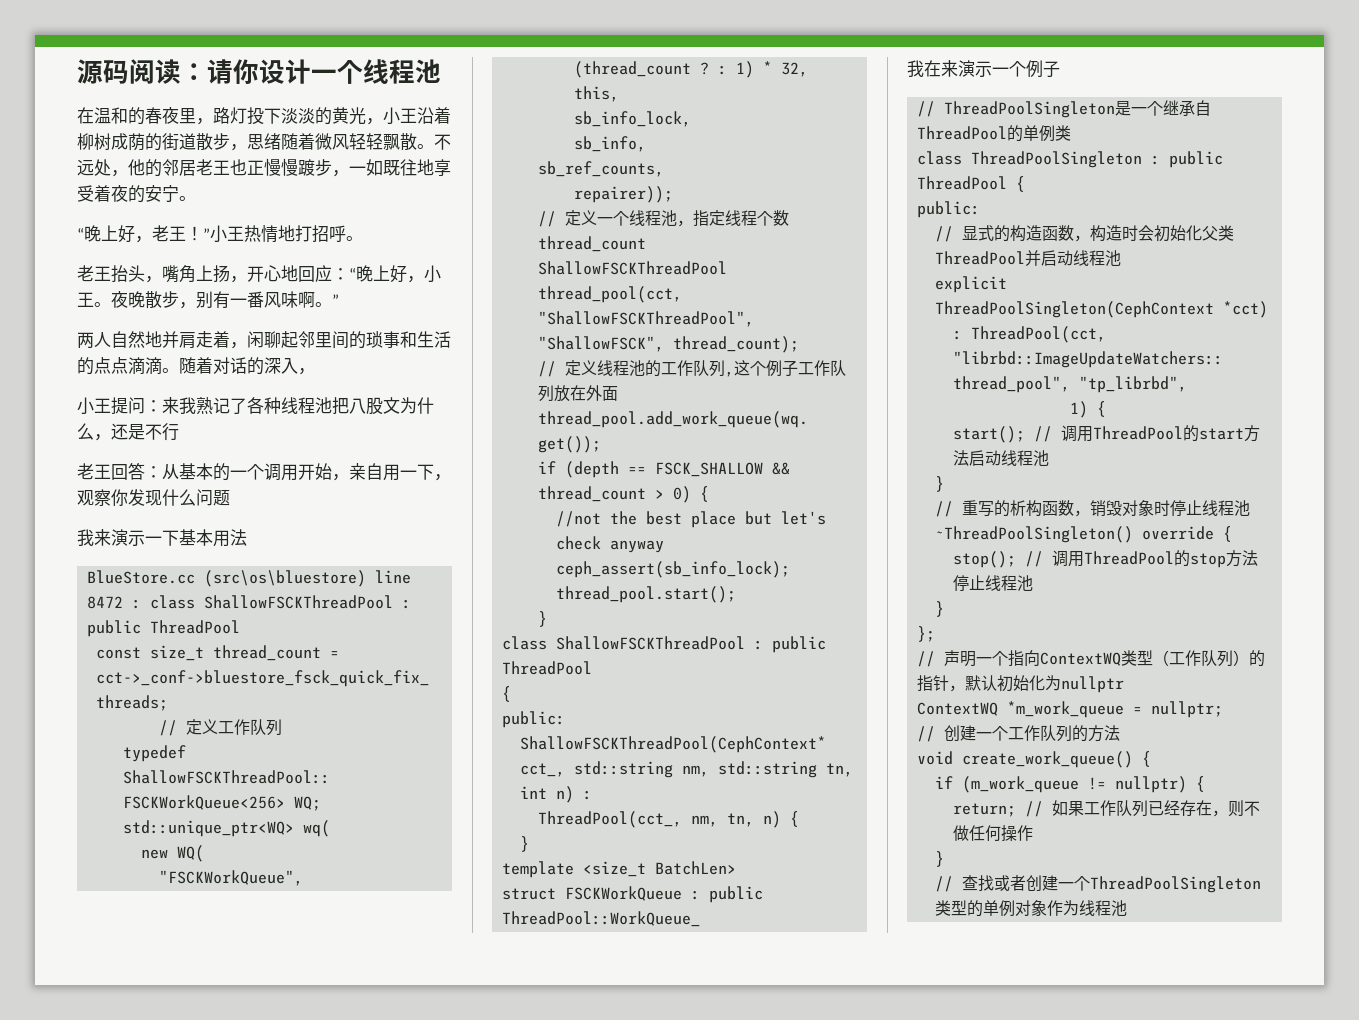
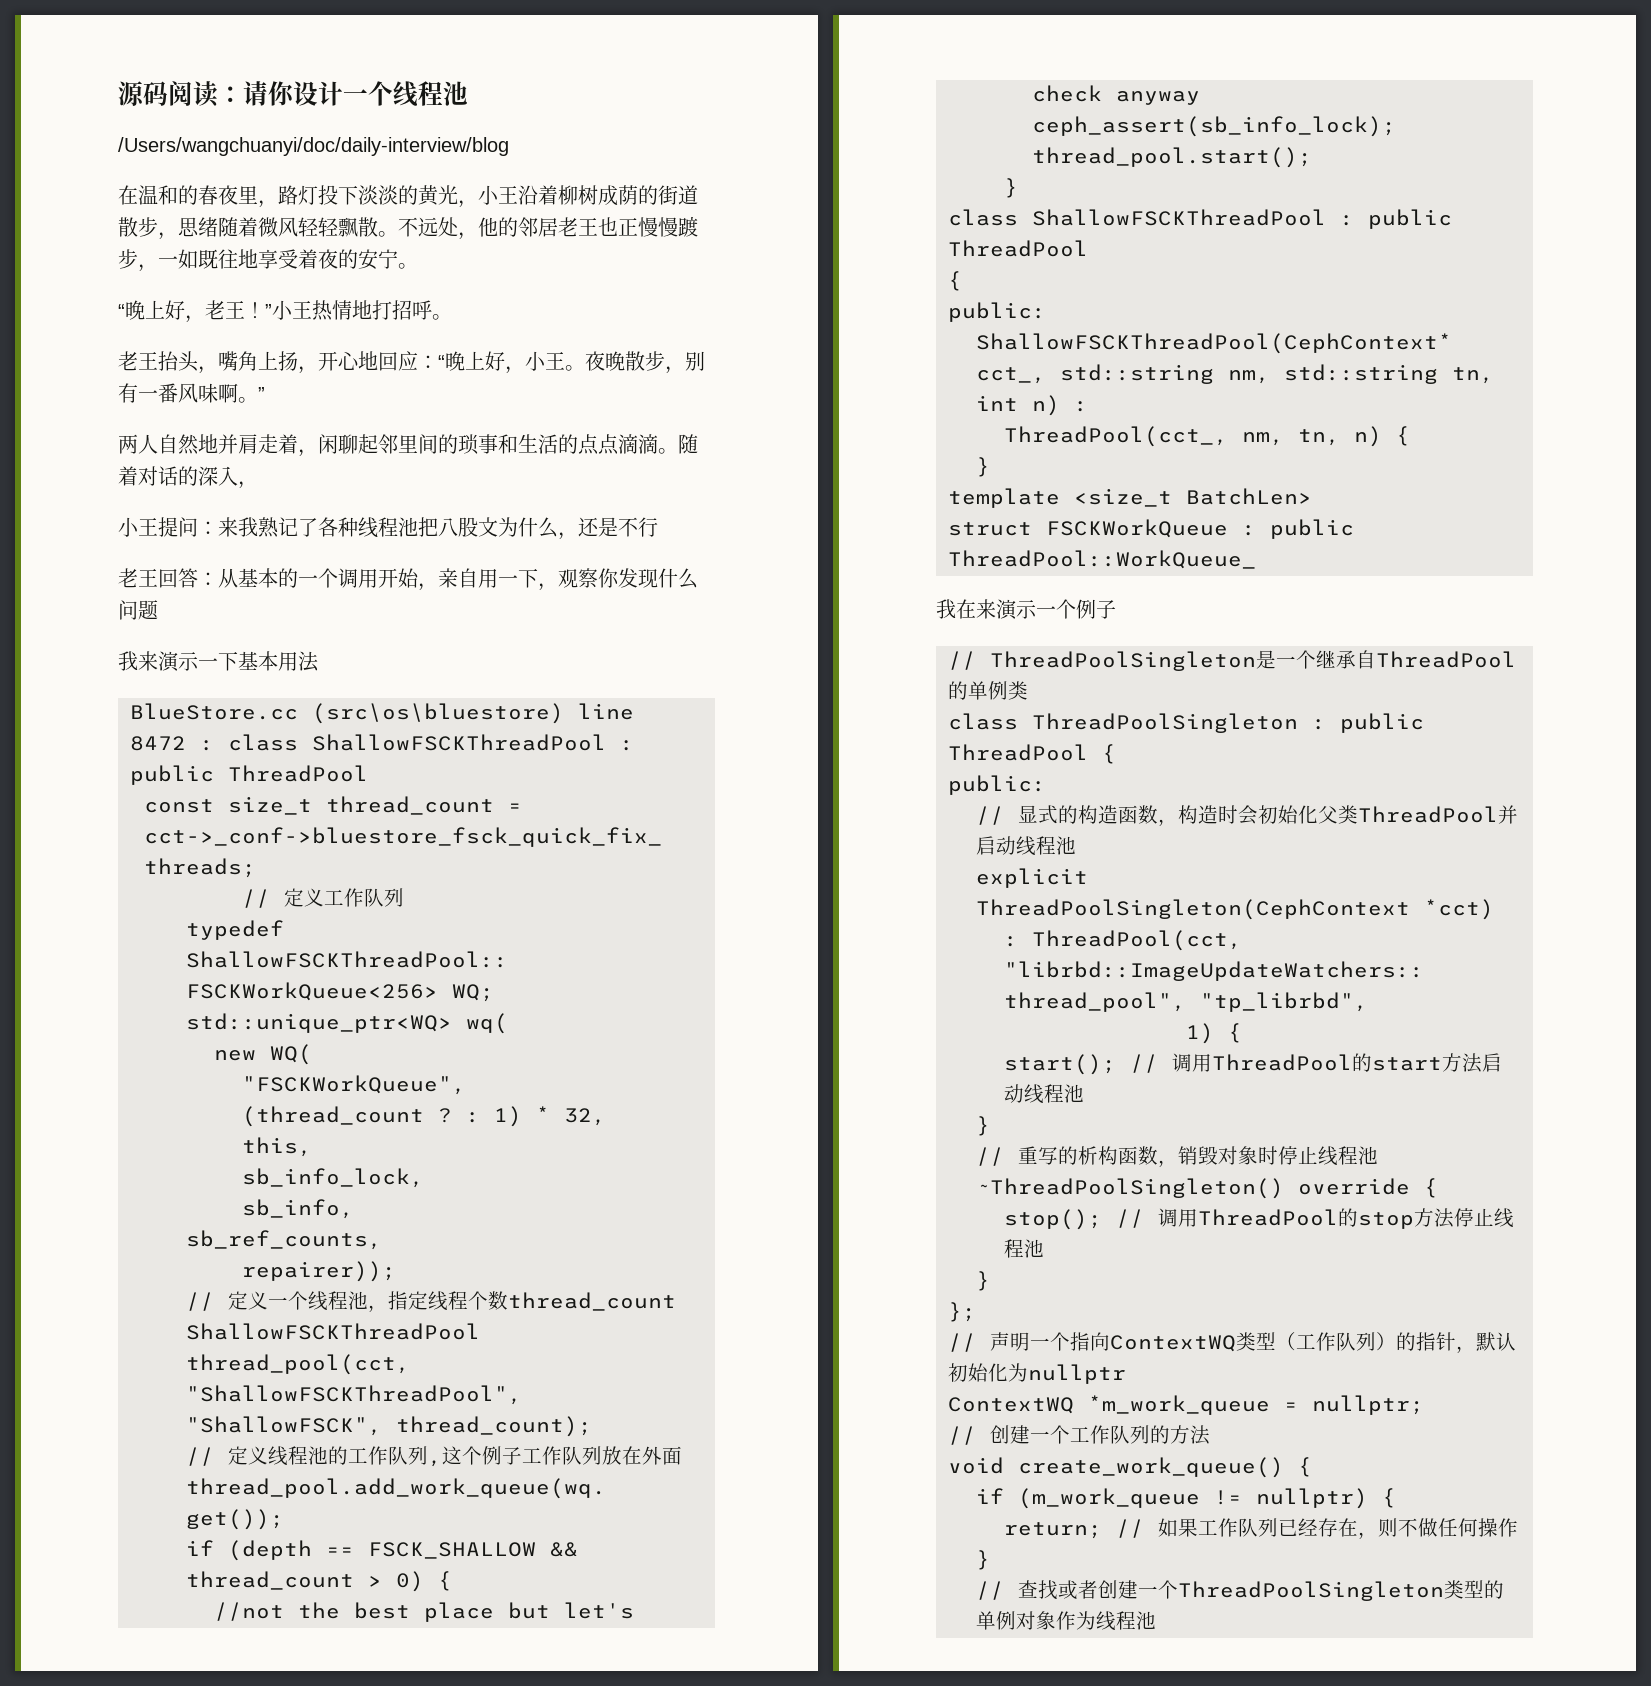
+ /Users/wangchuanyi/doc/daily-interview/blog

